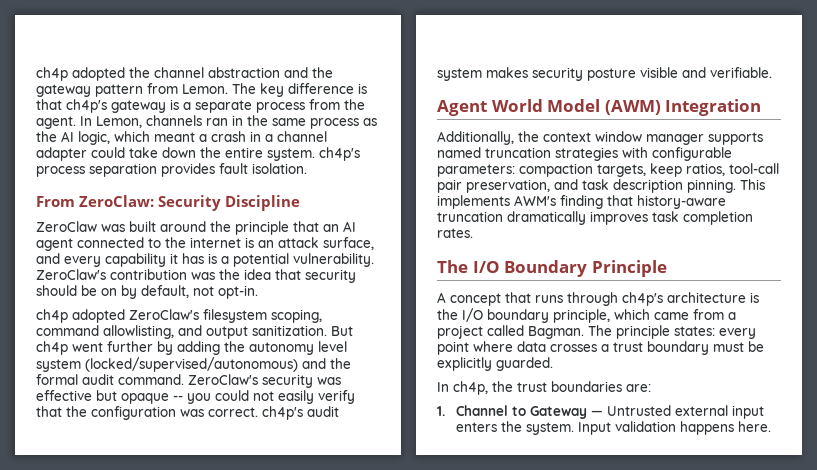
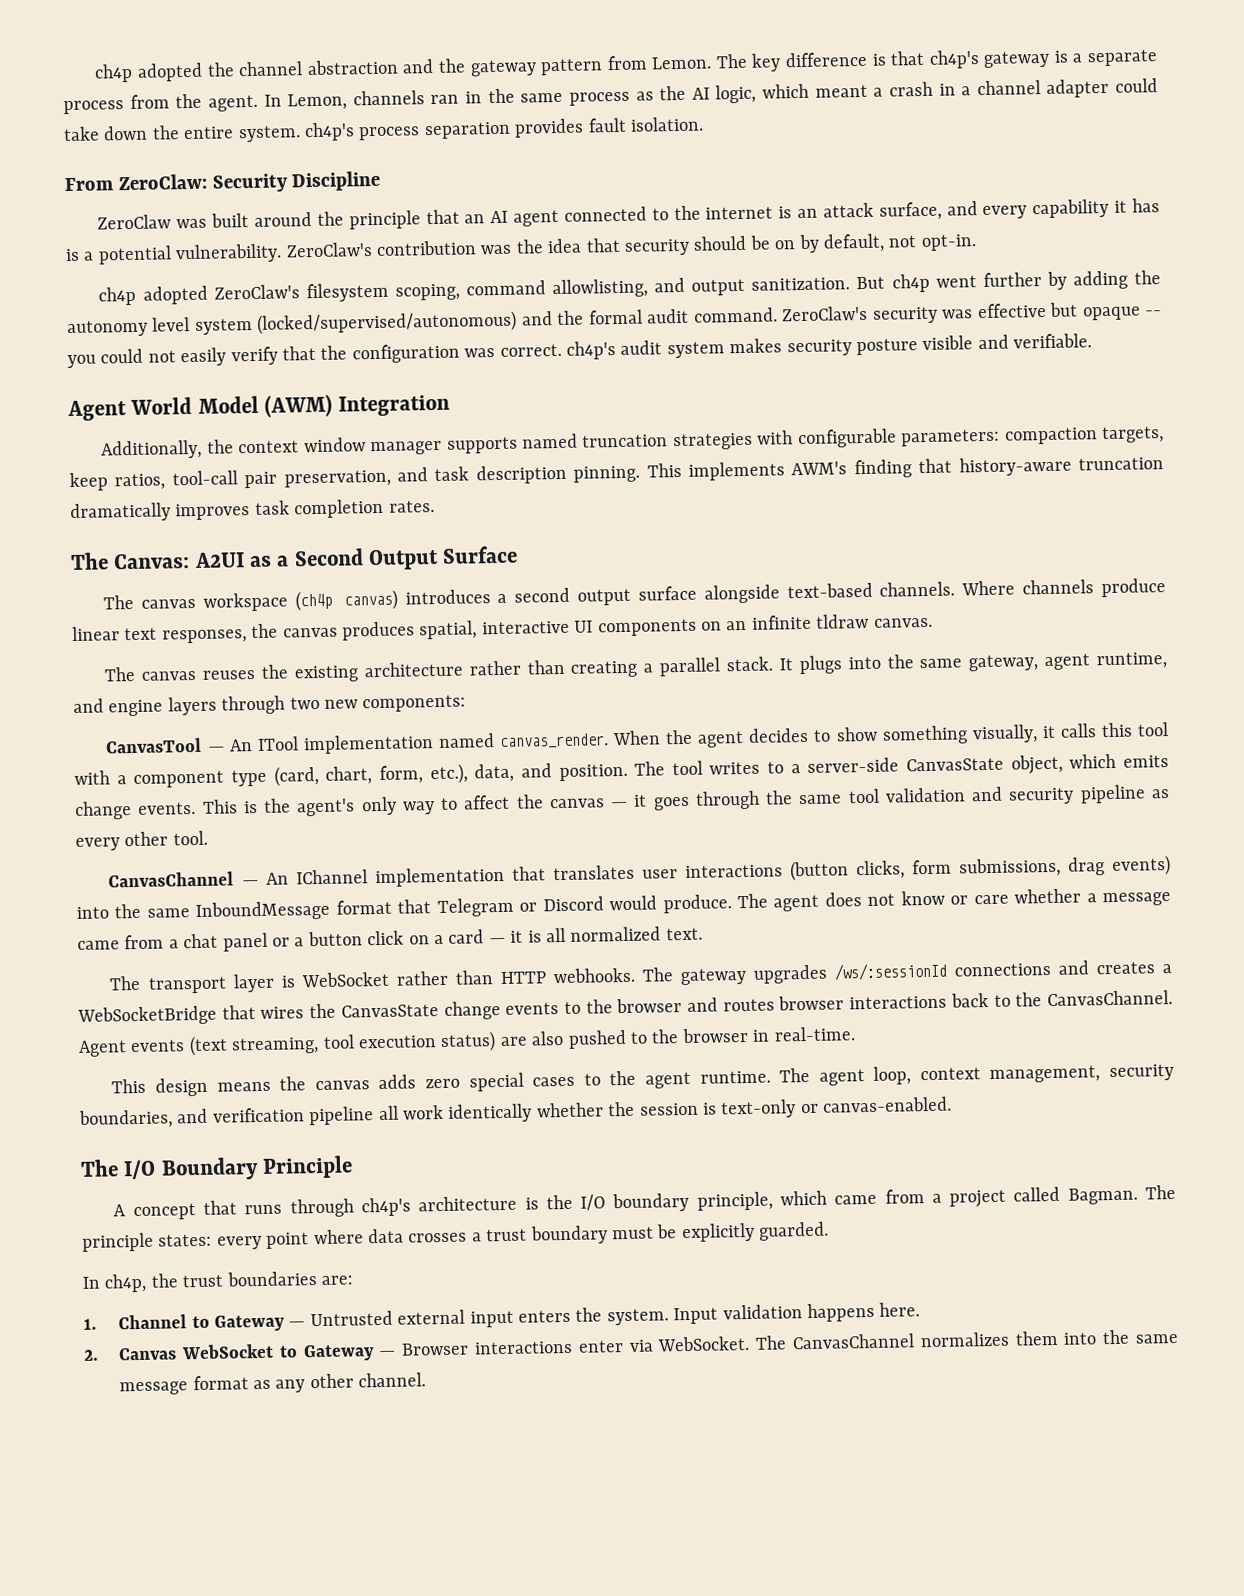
+ The Canvas: A2UI as a Second Output Surface
+ The canvas workspace (ch4p canvas) introduces a second output surface alongside text-based channels. Where channels produce linear text responses, the canvas produces spatial, interactive UI components on an infinite tldraw canvas.
+ The canvas reuses the existing architecture rather than creating a parallel stack. It plugs into the same gateway, agent runtime, and engine layers through two new components:
+ CanvasTool — An ITool implementation named canvas_render. When the agent decides to show something visually, it calls this tool with a component type (card, chart, form, etc.), data, and position. The tool writes to a server-side CanvasState object, which emits change events. This is the agent's only way to affect the canvas — it goes through the same tool validation and security pipeline as every other tool.
+ CanvasChannel — An IChannel implementation that translates user interactions (button clicks, form submissions, drag events) into the same InboundMessage format that Telegram or Discord would produce. The agent does not know or care whether a message came from a chat panel or a button click on a card — it is all normalized text.
+ The transport layer is WebSocket rather than HTTP webhooks. The gateway upgrades /ws/:sessionId connections and creates a WebSocketBridge that wires the CanvasState change events to the browser and routes browser interactions back to the CanvasChannel. Agent events (text streaming, tool execution status) are also pushed to the browser in real-time.
+ This design means the canvas adds zero special cases to the agent runtime. The agent loop, context management, security boundaries, and verification pipeline all work identically whether the session is text-only or canvas-enabled.
+ 2. Canvas WebSocket to Gateway — Browser interactions enter via WebSocket. The CanvasChannel normalizes them into the same message format as any other channel.

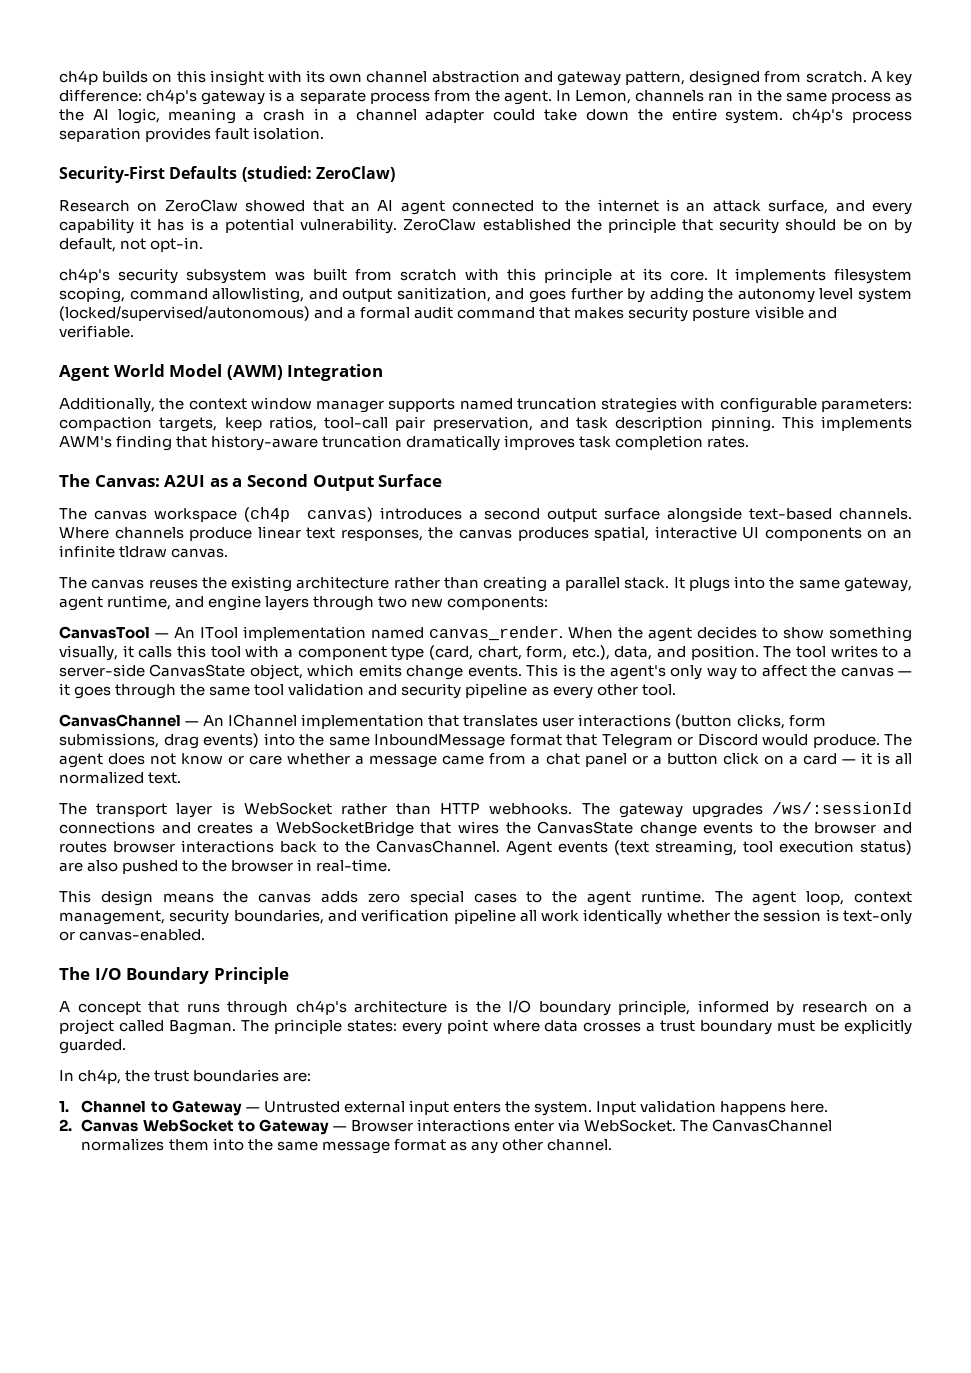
- ch4p adopted the channel abstraction and the gateway pattern from Lemon. The key difference is that ch4p's gateway is a separate process from the agent.
+ ch4p builds on this insight with its own channel abstraction and gateway pattern, designed from scratch. A key difference: ch4p's gateway is a separate process from the agent.
- In Lemon, channels ran in the same process as the AI logic, which meant a crash in a channel adapter could take down the entire system. ch4p's process separation provides fault isolation.
+ In Lemon, channels ran in the same process as the AI logic, meaning a crash in a channel adapter could take down the entire system. ch4p's process separation provides fault isolation.
- From ZeroClaw: Security Discipline
- ZeroClaw was built around the principle that an AI agent connected to the internet is an attack surface, and every capability it has is a potential vulnerability.
+ Security-First Defaults (studied: ZeroClaw)
+ Research on ZeroClaw showed that an AI agent connected to the internet is an attack surface, and every capability it has is a potential vulnerability.
- ZeroClaw's contribution was the idea that security should be on by default, not opt-in.
+ ZeroClaw established the principle that security should be on by default, not opt-in.
- ch4p adopted ZeroClaw's filesystem scoping, command allowlisting, and output sanitization. But ch4p went further by adding the autonomy level system (locked/supervised/autonomous) and the formal audit command. ZeroClaw's security was effective but opaque -- you could not easily verify that the configuration was correct. ch4p's audit system makes security posture visible and verifiable.
+ ch4p's security subsystem was built from scratch with this principle at its core. It implements filesystem scoping, command allowlisting, and output sanitization, and goes further by adding the autonomy level system (locked/supervised/autonomous) and a formal audit command that makes security posture visible and verifiable.
- A concept that runs through ch4p's architecture is the I/O boundary principle, which came from a project called Bagman.
+ A concept that runs through ch4p's architecture is the I/O boundary principle, informed by research on a project called Bagman.

